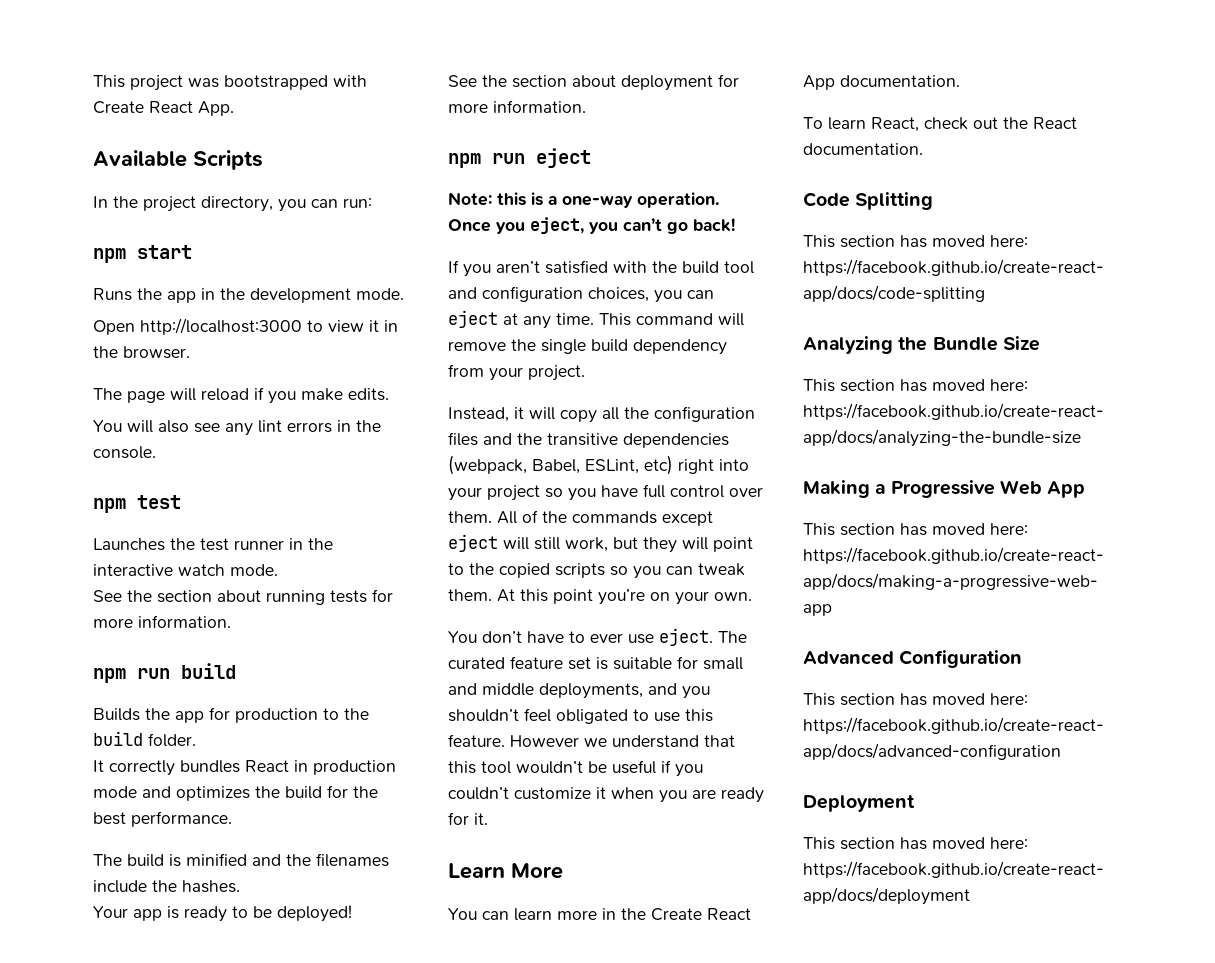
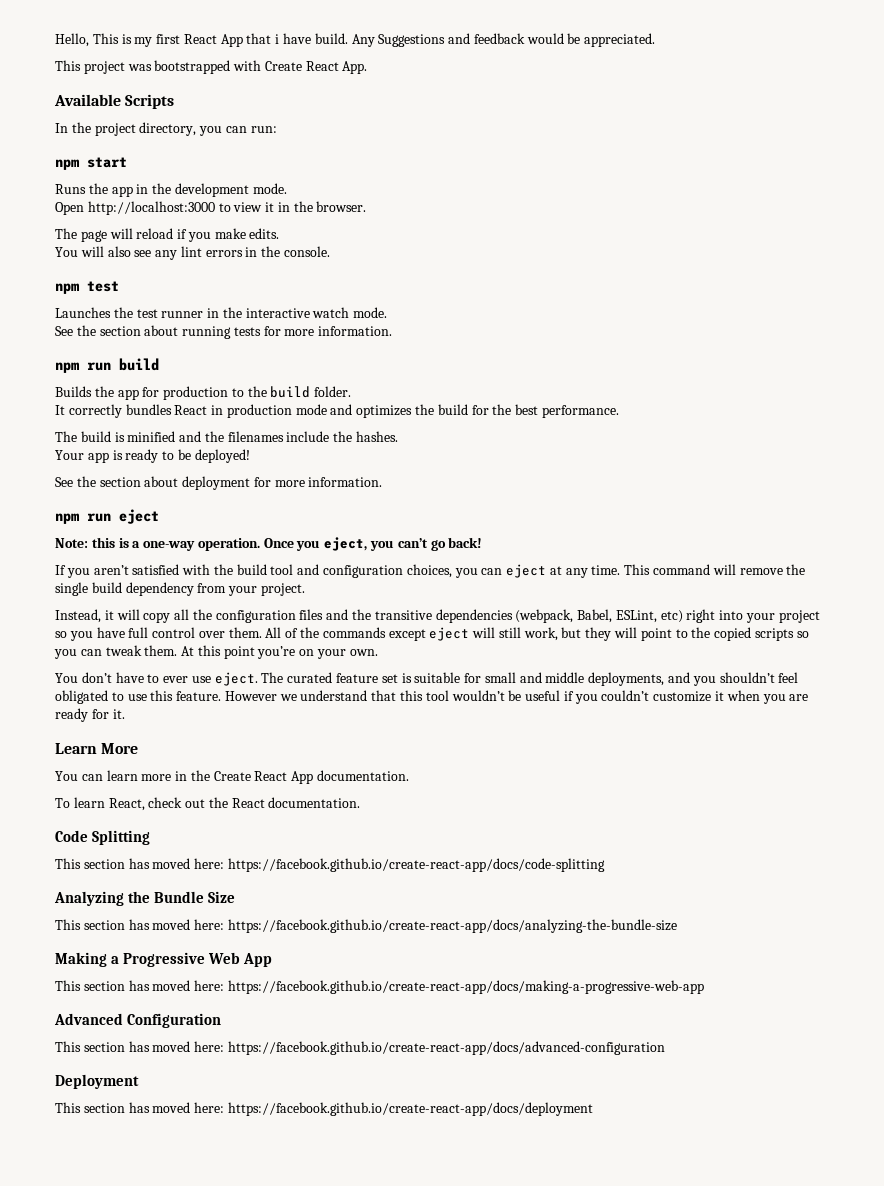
+ Hello, This is my first React App that i have build. Any Suggestions and feedback would be appreciated.

